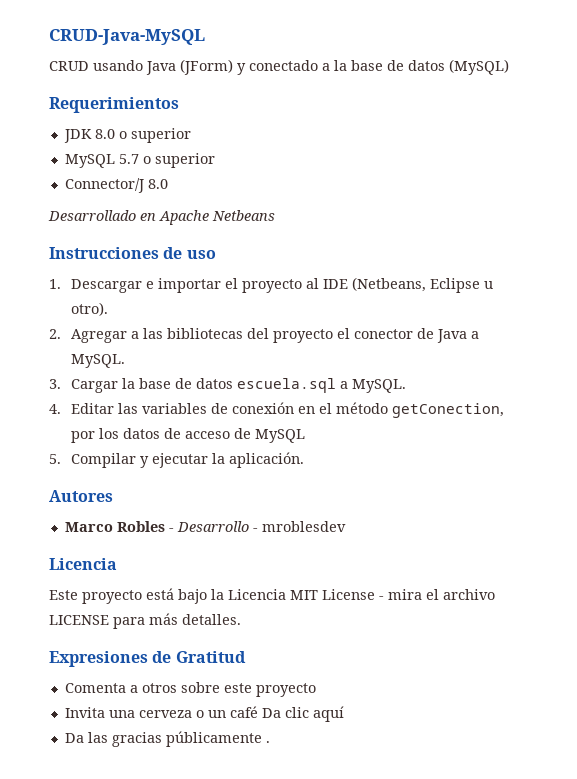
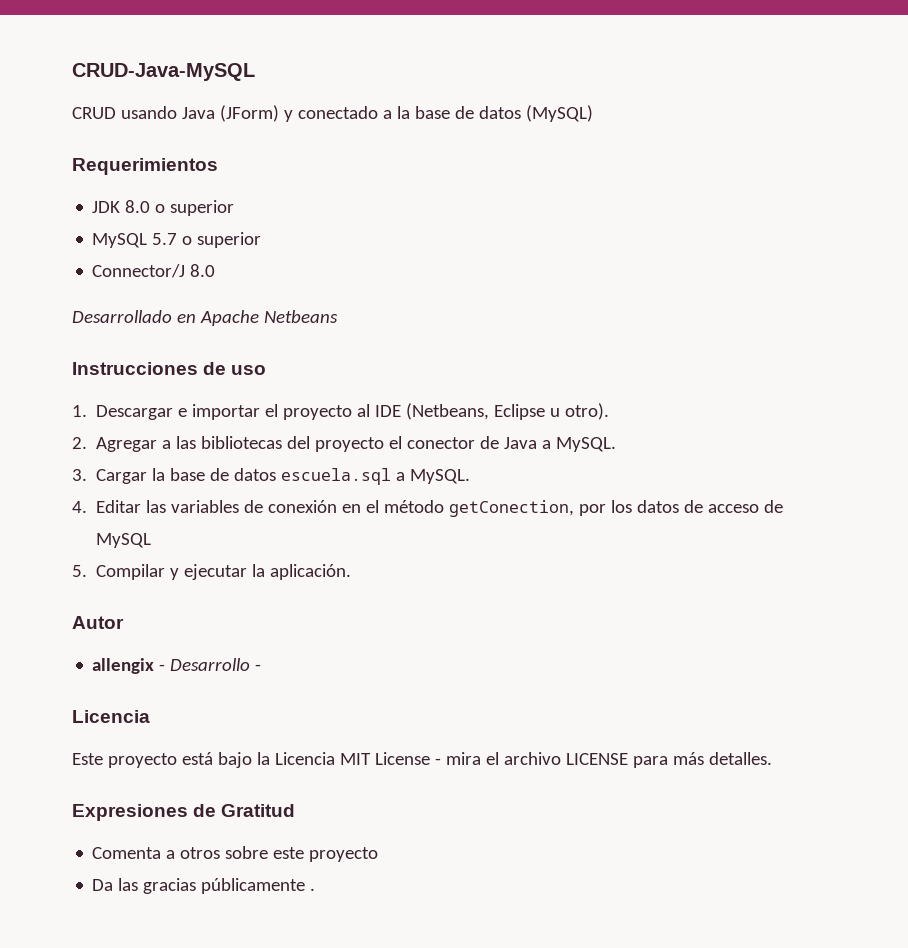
- Autores
- Marco Robles - Desarrollo - mroblesdev
+ Autor
+ allengix - Desarrollo -
- Invita una cerveza o un café Da clic aquí

